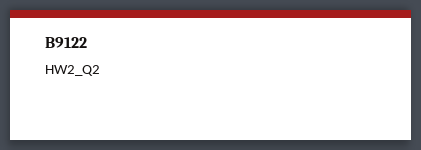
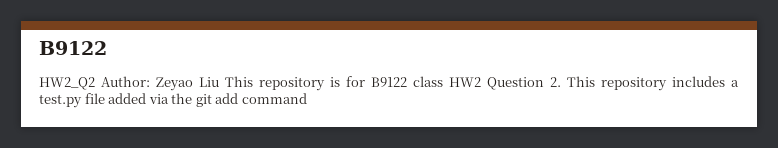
- HW2_Q2
+ HW2_Q2 Author: Zeyao Liu This repository is for B9122 class HW2 Question 2. This repository includes a test.py file added via the git add command

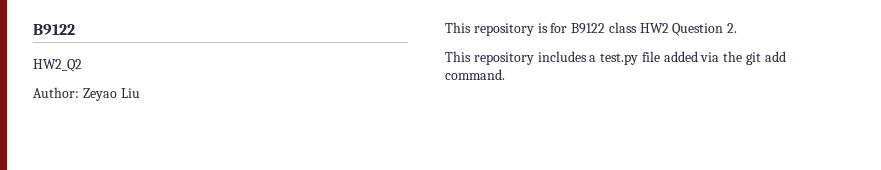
- HW2_Q2 Author: Zeyao Liu This repository is for B9122 class HW2 Question 2. This repository includes a test.py file added via the git add command
+ HW2_Q2
+ Author: Zeyao Liu
+ This repository is for B9122 class HW2 Question 2.
+ This repository includes a test.py file added via the git add command.

